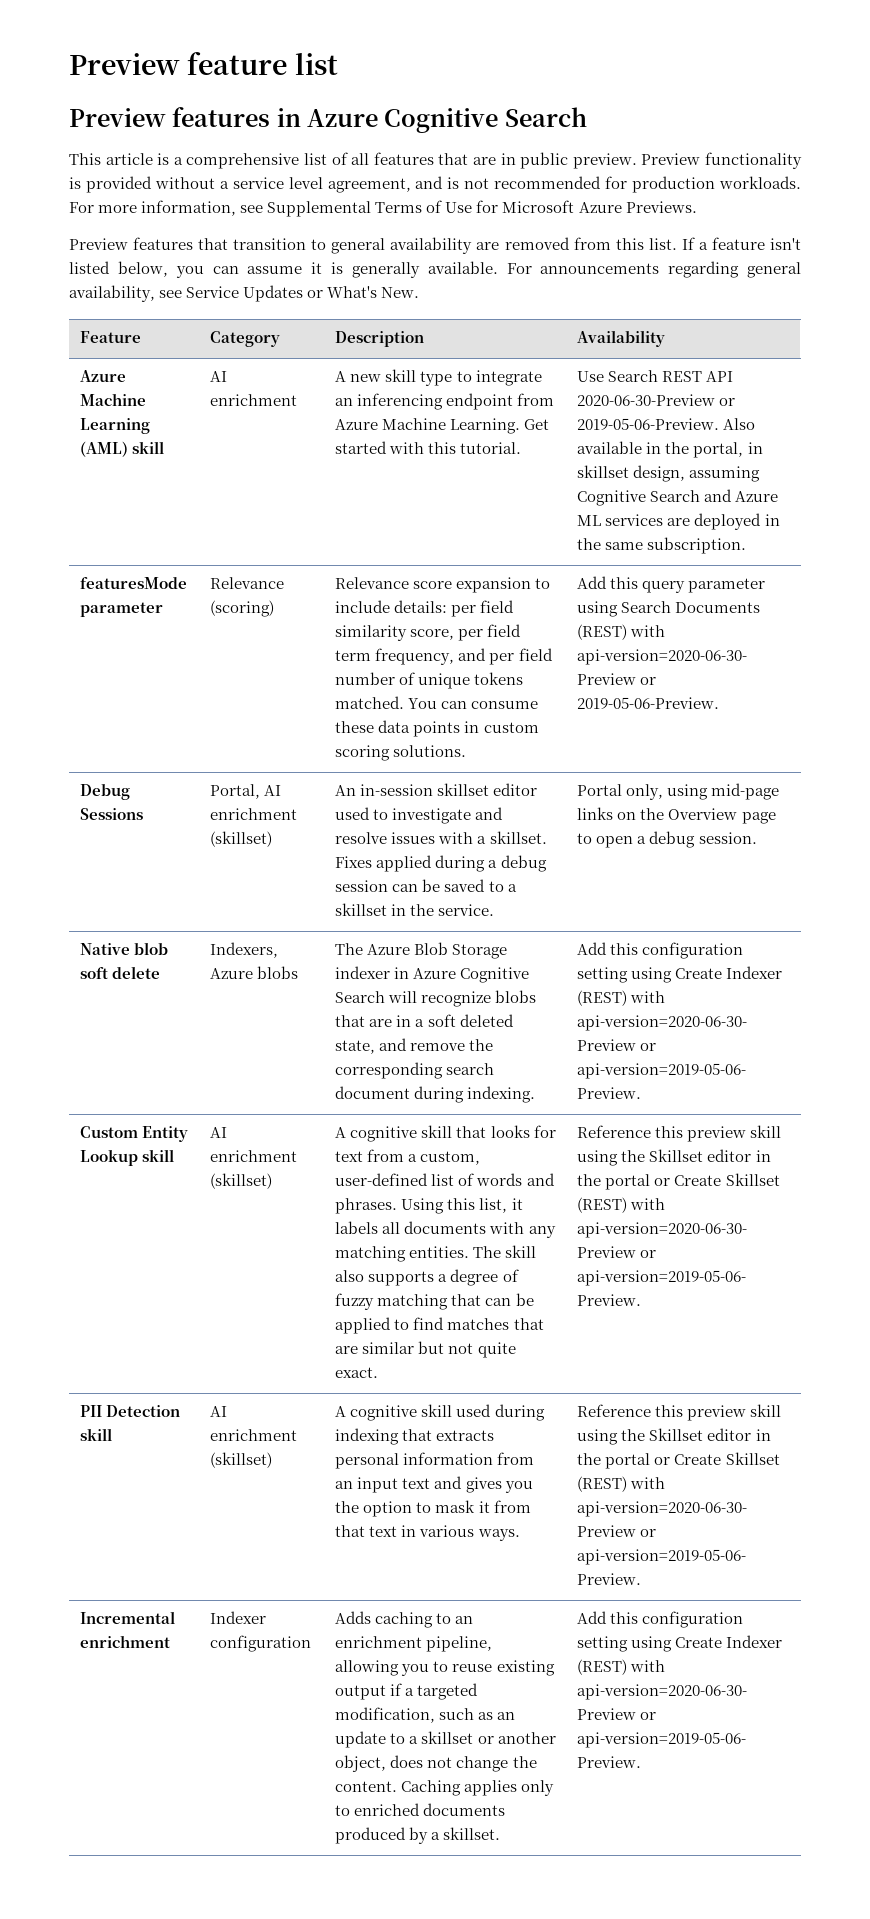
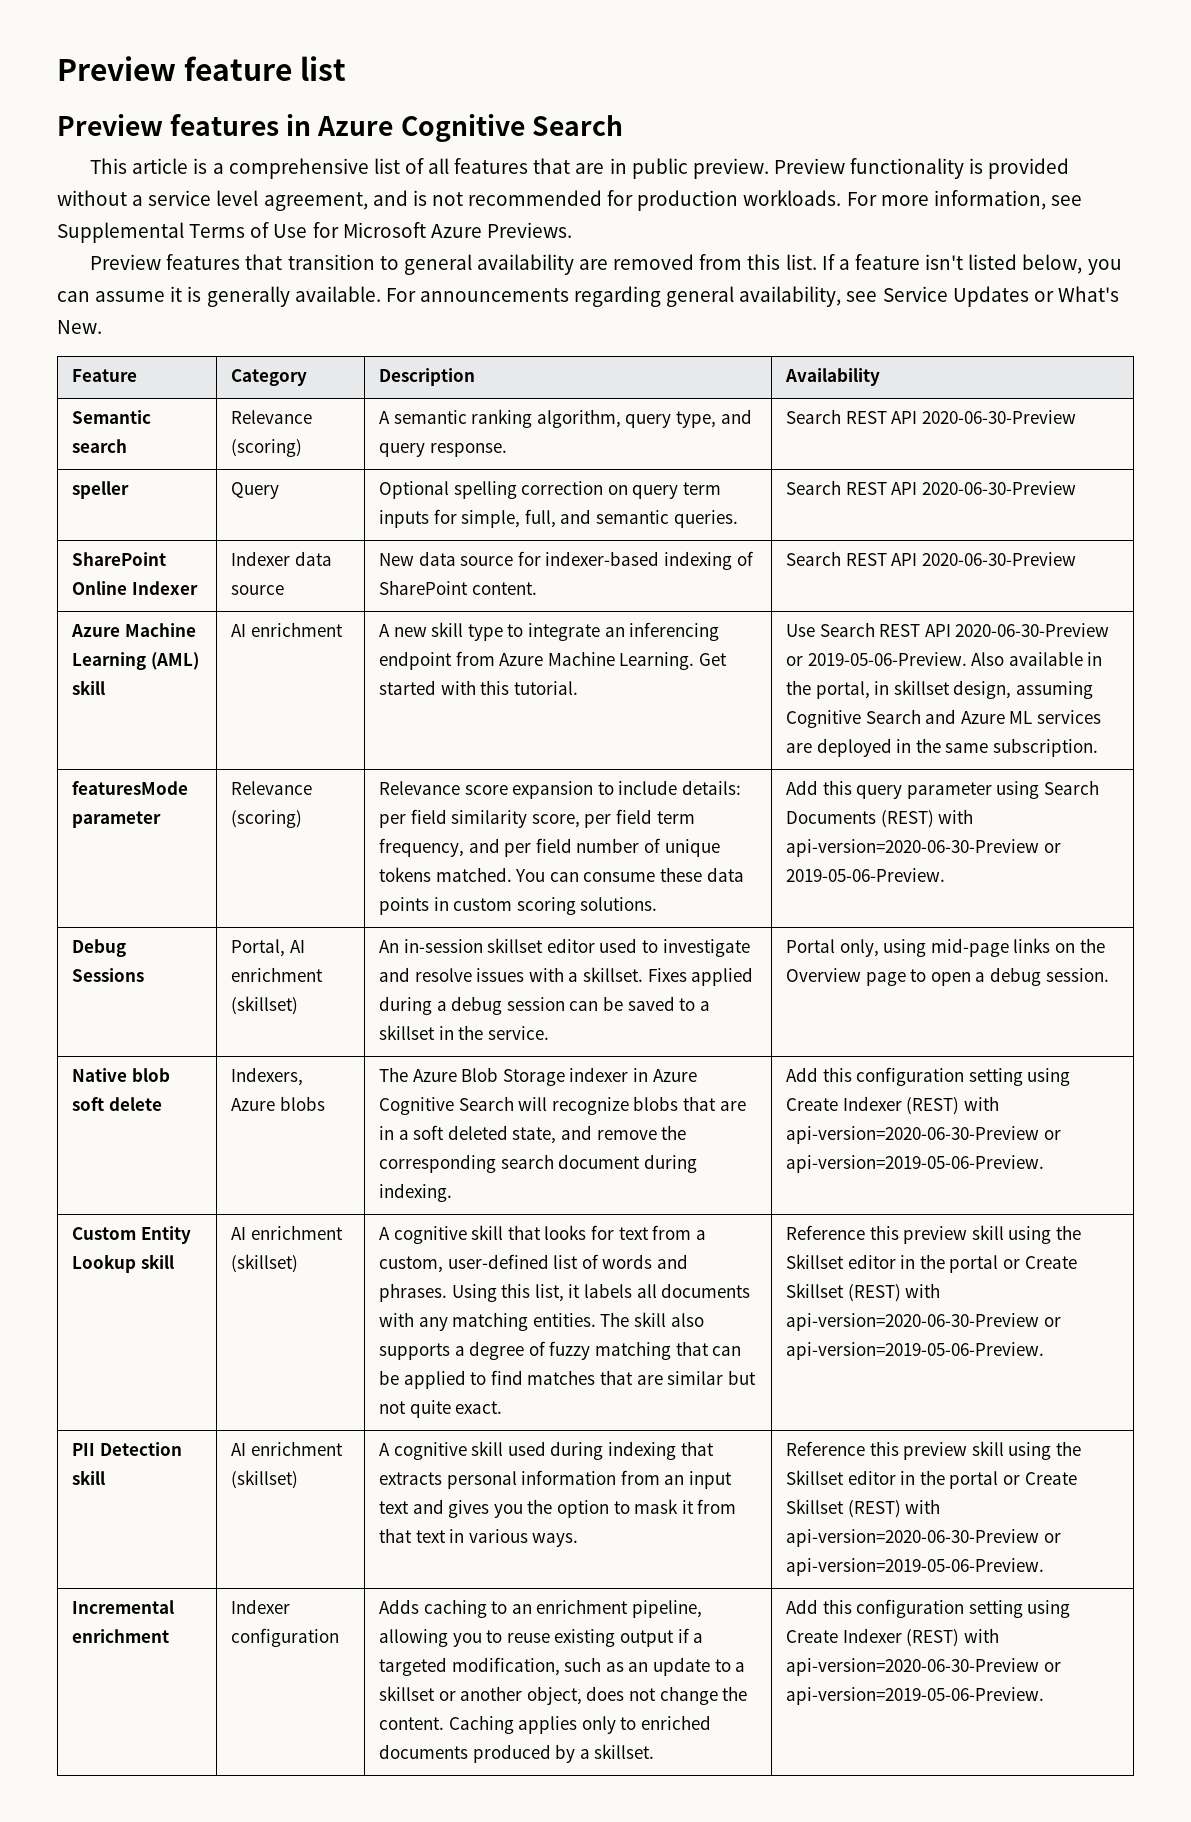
+ Semantic search | Relevance (scoring) | A semantic ranking algorithm, query type, and query response. | Search REST API 2020-06-30-Preview
+ speller | Query | Optional spelling correction on query term inputs for simple, full, and semantic queries. | Search REST API 2020-06-30-Preview
+ SharePoint Online Indexer | Indexer data source | New data source for indexer-based indexing of SharePoint content. | Search REST API 2020-06-30-Preview

